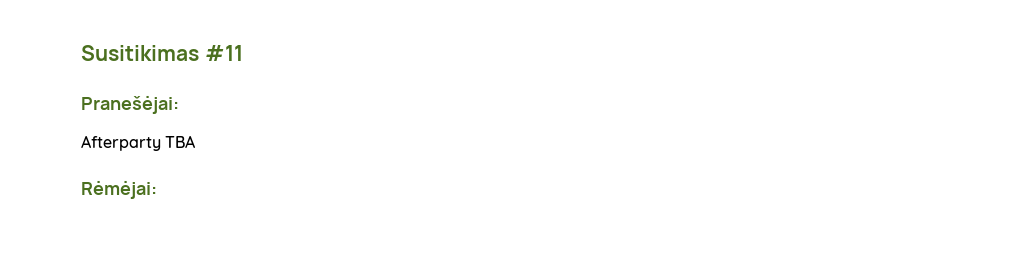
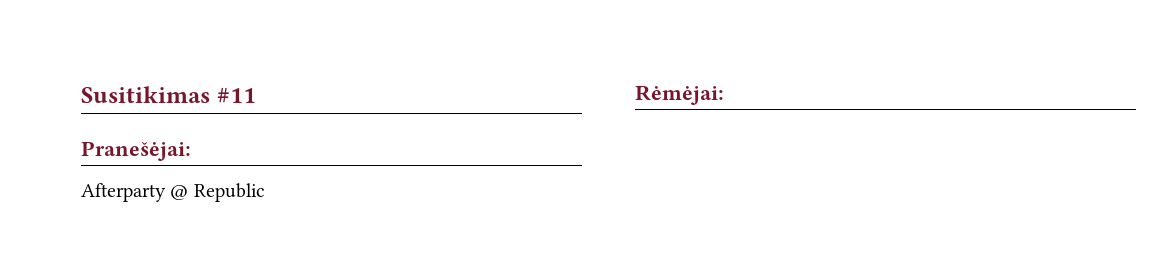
- Afterparty TBA
+ Afterparty @ Republic

